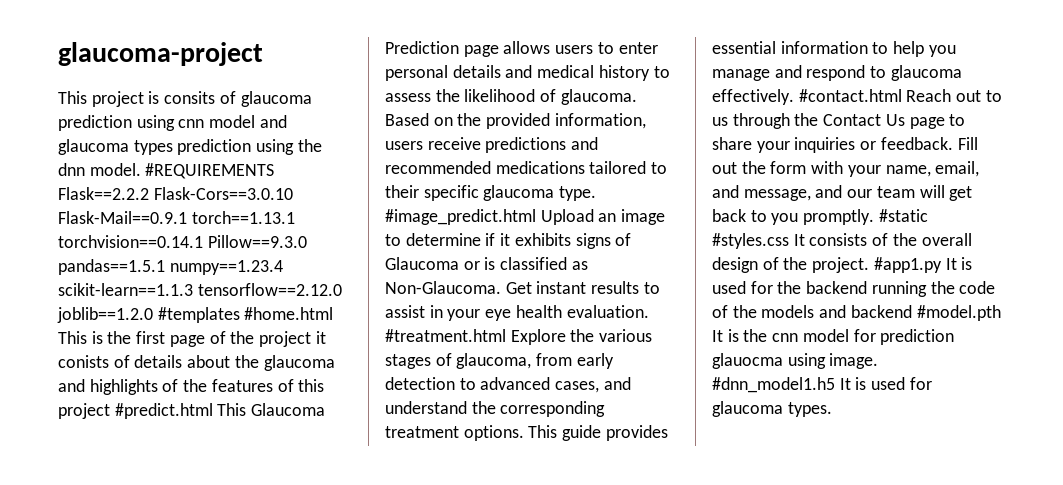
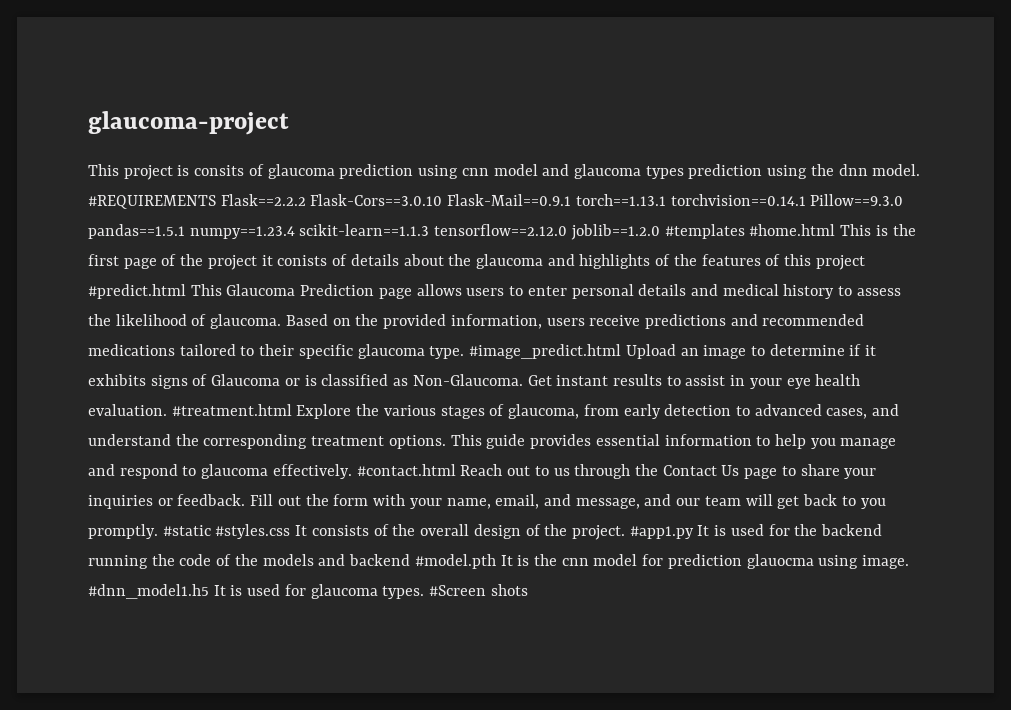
+ #Screen shots

